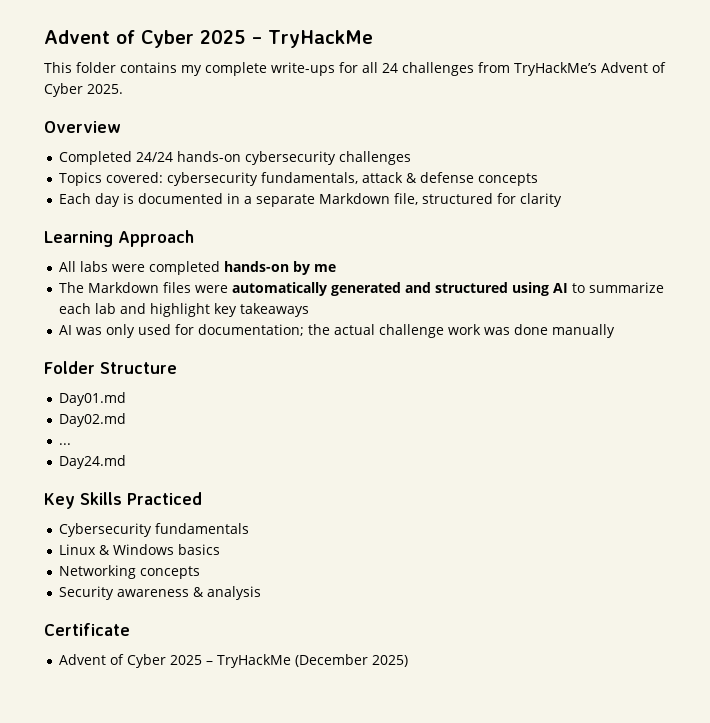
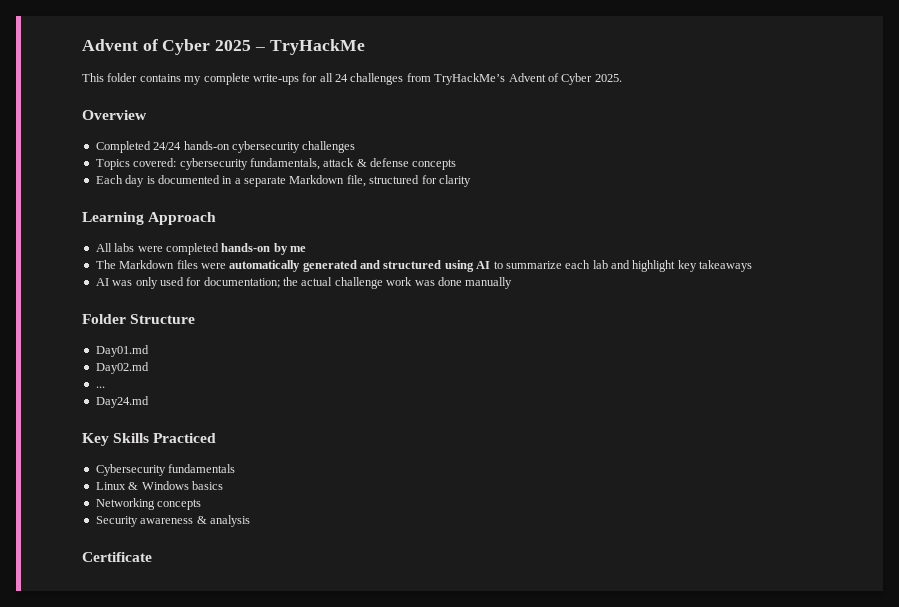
- Advent of Cyber 2025 – TryHackMe (December 2025)

